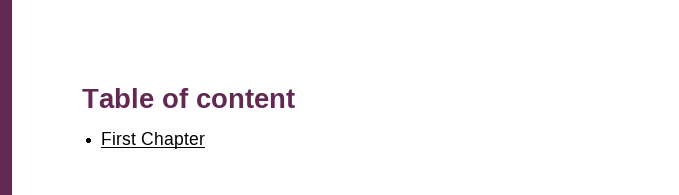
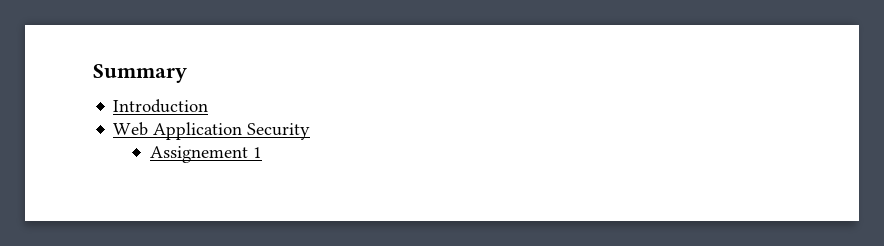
- Table of content
- First Chapter
+ Summary
+ Introduction
+ Web Application Security
+ Assignement 1

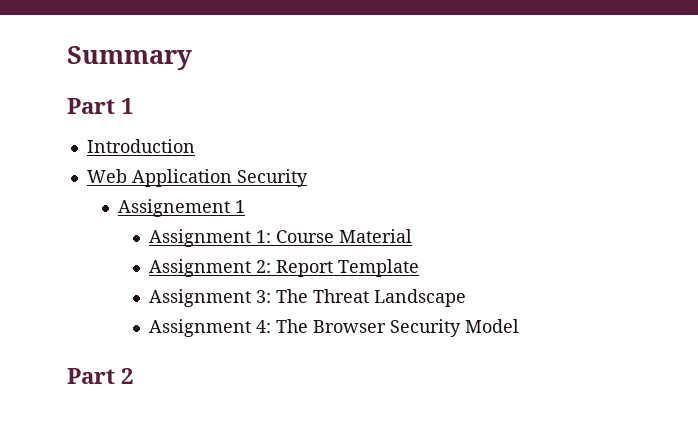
+ Part 1
+ Assignment 1: Course Material
+ Assignment 2: Report Template
+ Assignment 3: The Threat Landscape
+ Assignment 4: The Browser Security Model
+ Part 2

